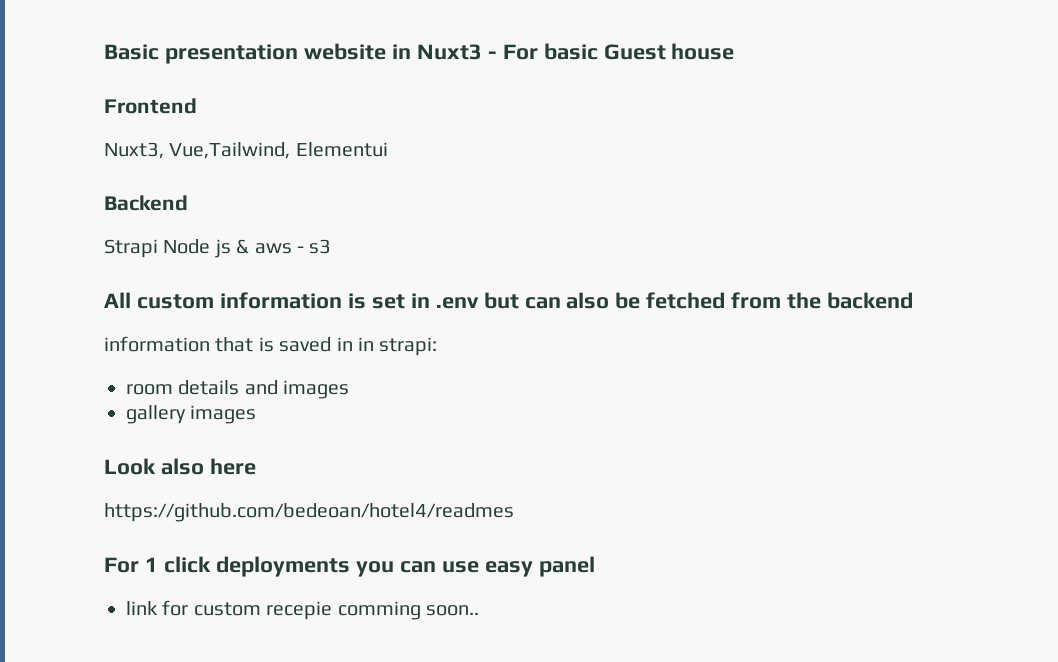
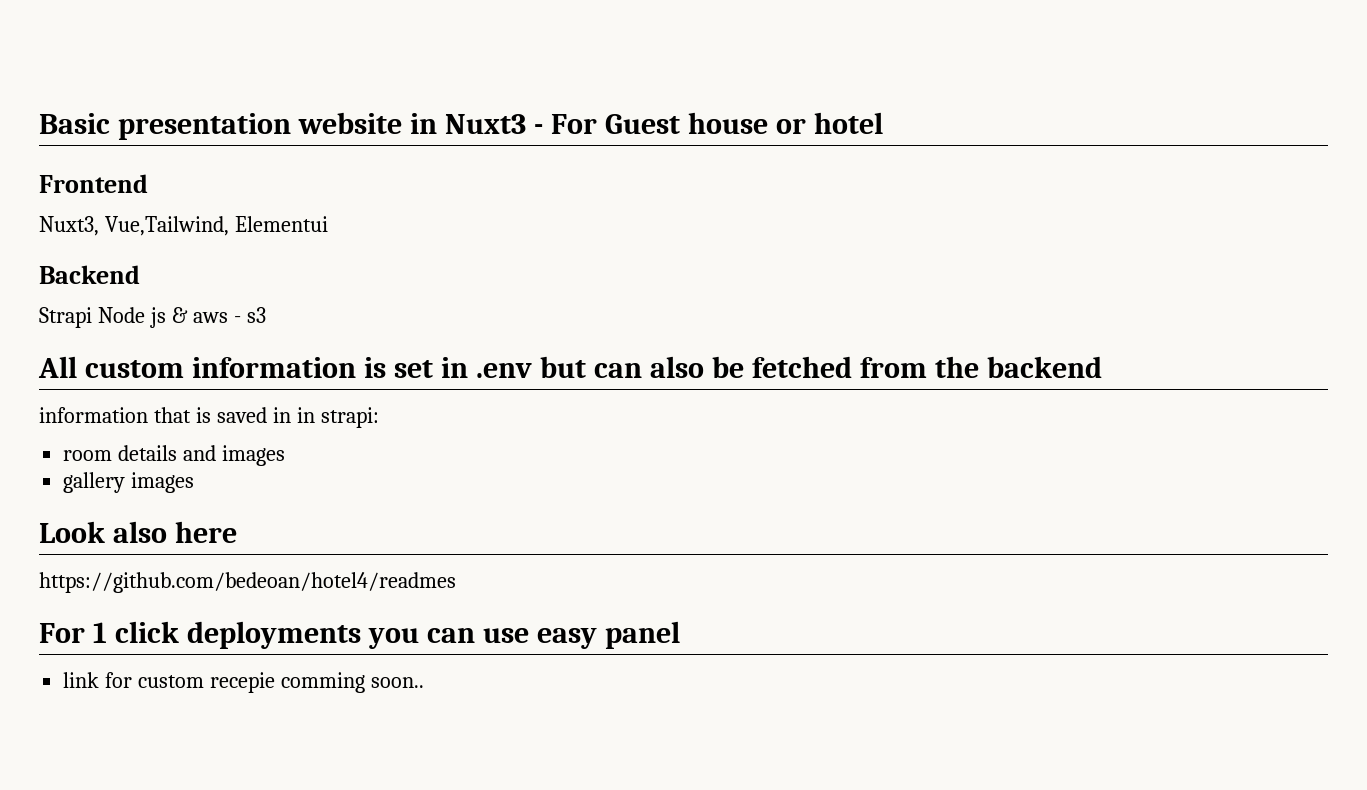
- Basic presentation website in Nuxt3 - For basic Guest house
+ Basic presentation website in Nuxt3 - For Guest house or hotel

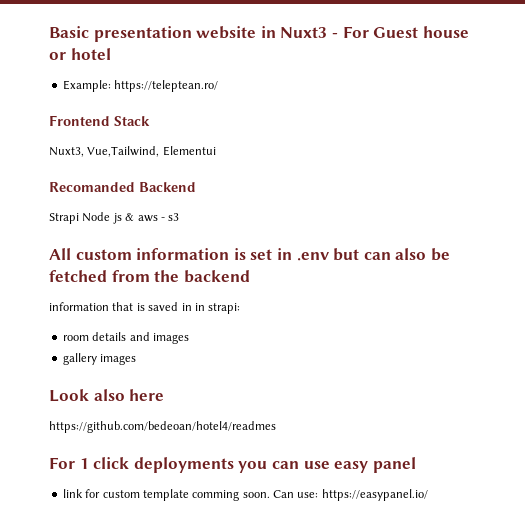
+ Example: https://teleptean.ro/
- Frontend
+ Frontend Stack
- Backend
+ Recomanded Backend
- link for custom recepie comming soon..
+ link for custom template comming soon. Can use: https://easypanel.io/

